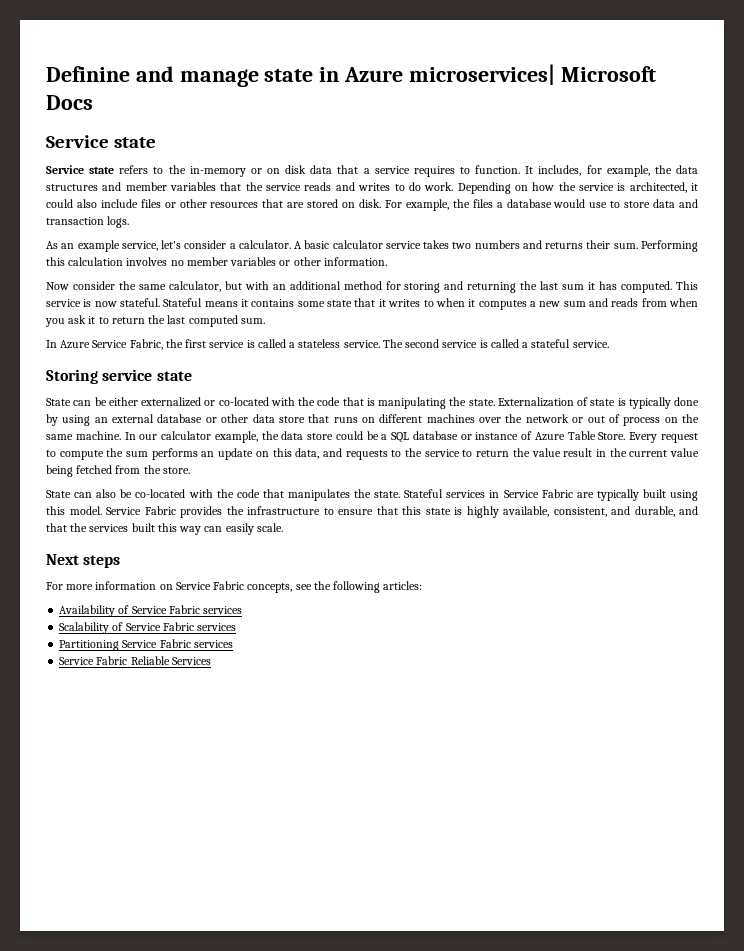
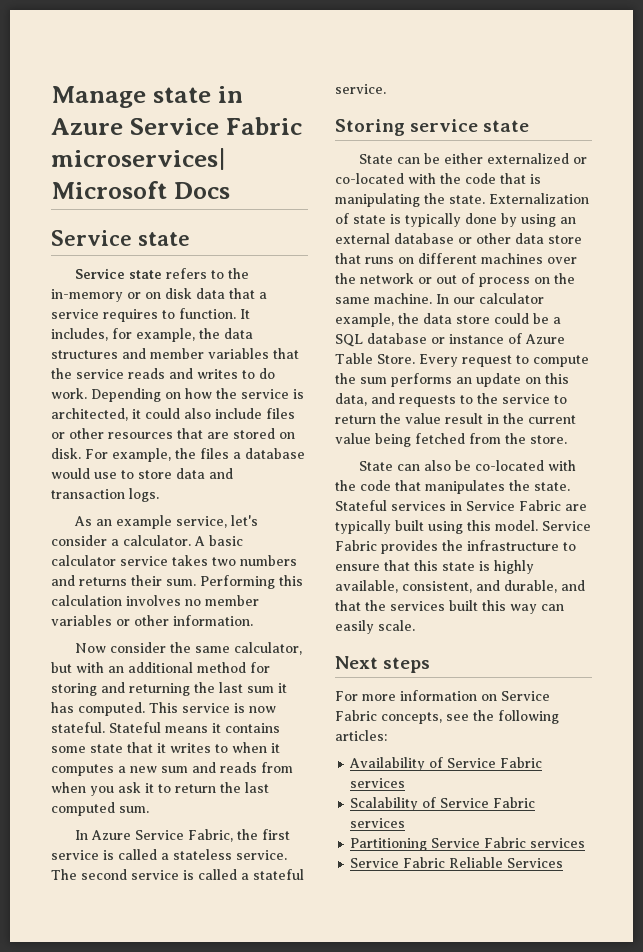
- Definine and manage state in Azure microservices| Microsoft Docs
+ Manage state in Azure Service Fabric microservices| Microsoft Docs

